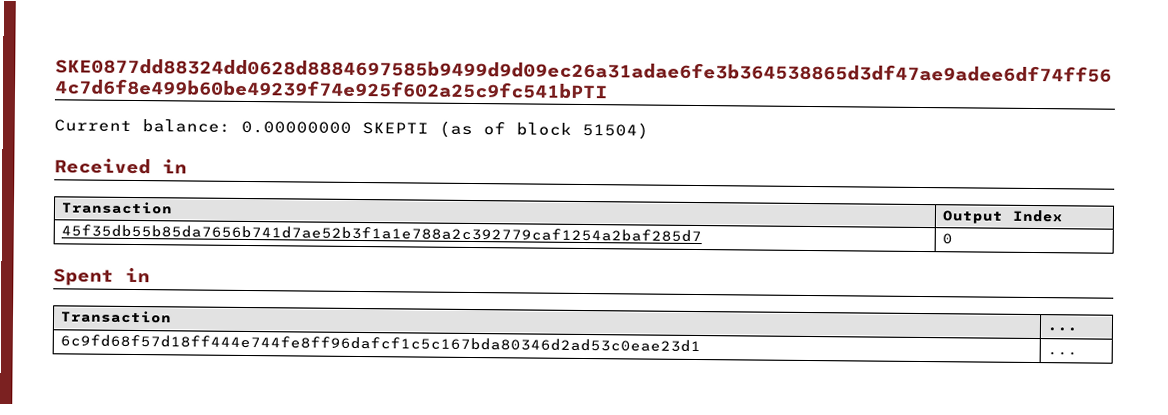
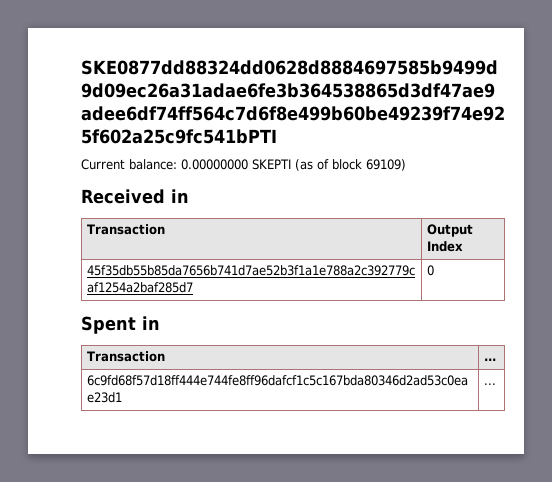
- Current balance: 0.00000000 SKEPTI (as of block 51504)
+ Current balance: 0.00000000 SKEPTI (as of block 69109)

